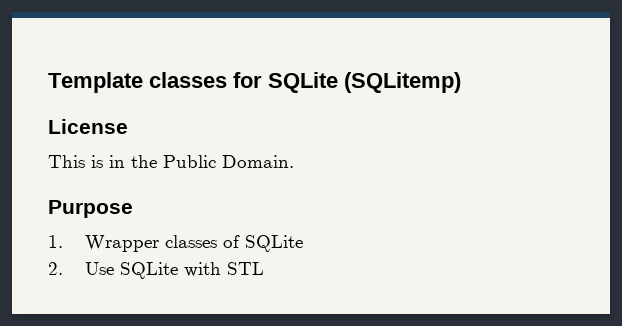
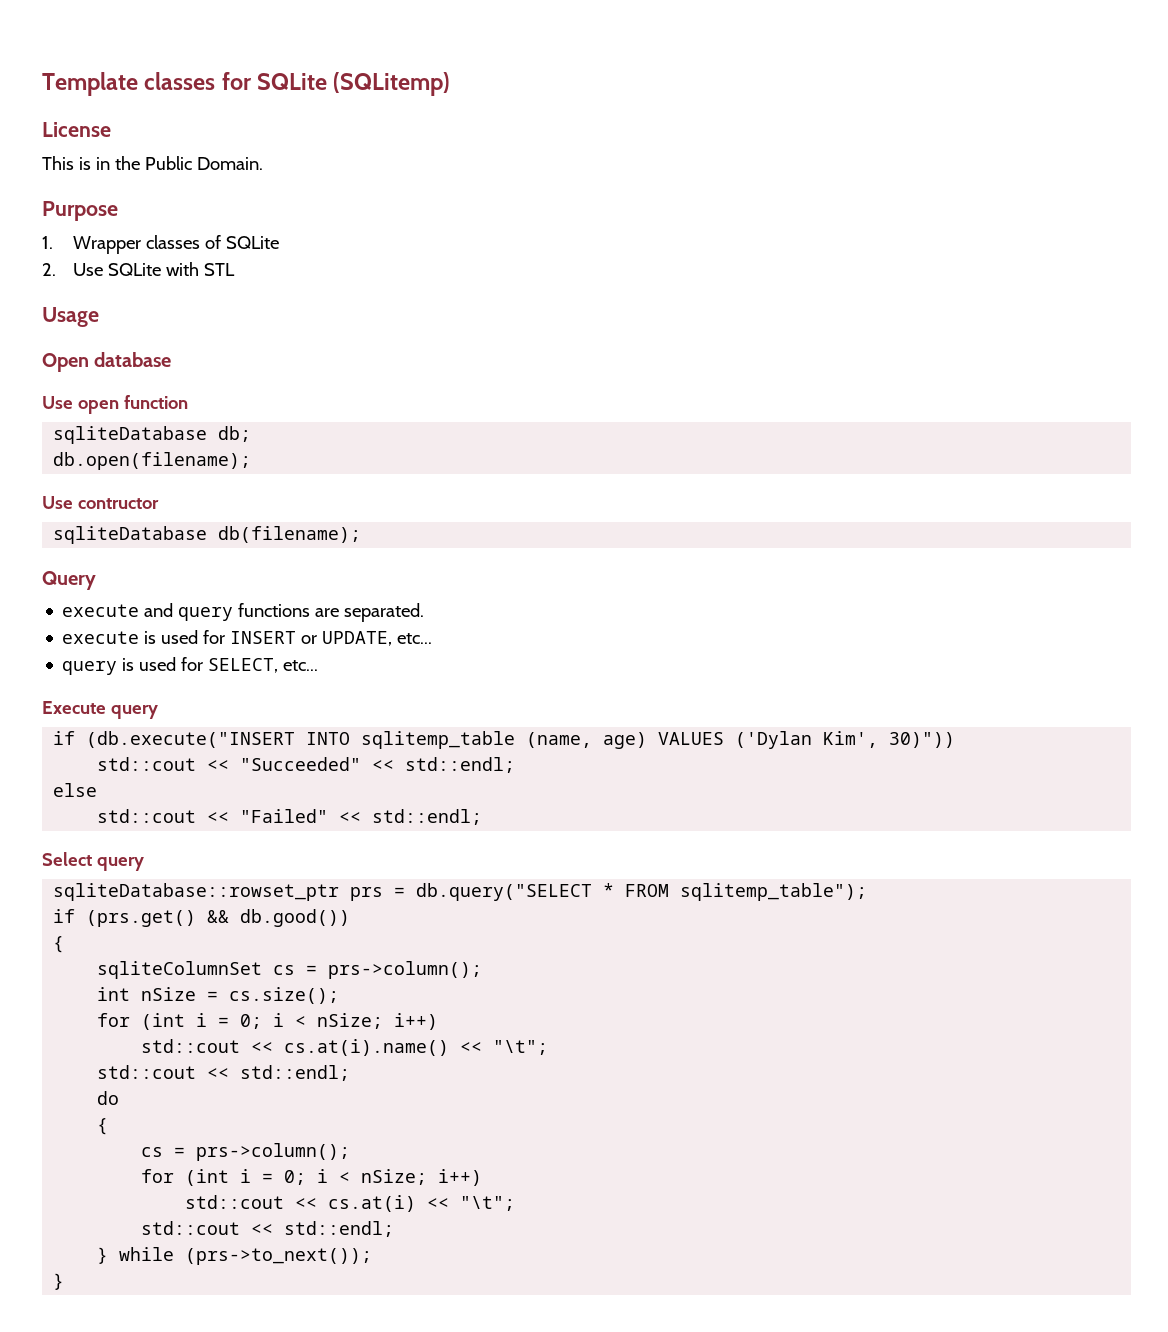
+ Usage
+ Open database
+ Use open function
+ sqliteDatabase db;
+ db.open(filename);
+ Use contructor
+ sqliteDatabase db(filename);
+ Query
+ execute and query functions are separated.
+ execute is used for INSERT or UPDATE, etc...
+ query is used for SELECT, etc...
+ Execute query
+ if (db.execute("INSERT INTO sqlitemp_table (name, age) VALUES ('Dylan Kim', 30)"))
+ std::cout << "Succeeded" << std::endl;
+ else
+ std::cout << "Failed" << std::endl;
+ Select query
+ sqliteDatabase::rowset_ptr prs = db.query("SELECT * FROM sqlitemp_table");
+ if (prs.get() && db.good())
+ {
+ sqliteColumnSet cs = prs->column();
+ int nSize = cs.size();
+ for (int i = 0; i < nSize; i++)
+ std::cout << cs.at(i).name() << "\t";
+ std::cout << std::endl;
+ do
+ {
+ cs = prs->column();
+ for (int i = 0; i < nSize; i++)
+ std::cout << cs.at(i) << "\t";
+ std::cout << std::endl;
+ } while (prs->to_next());
+ }

